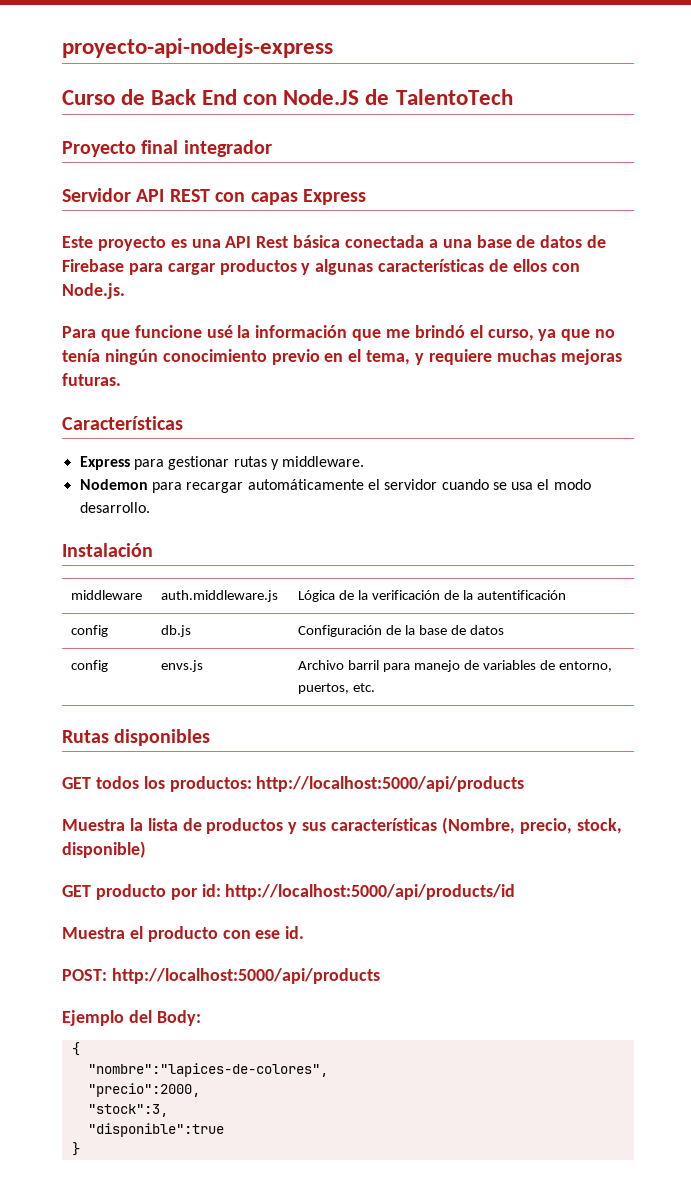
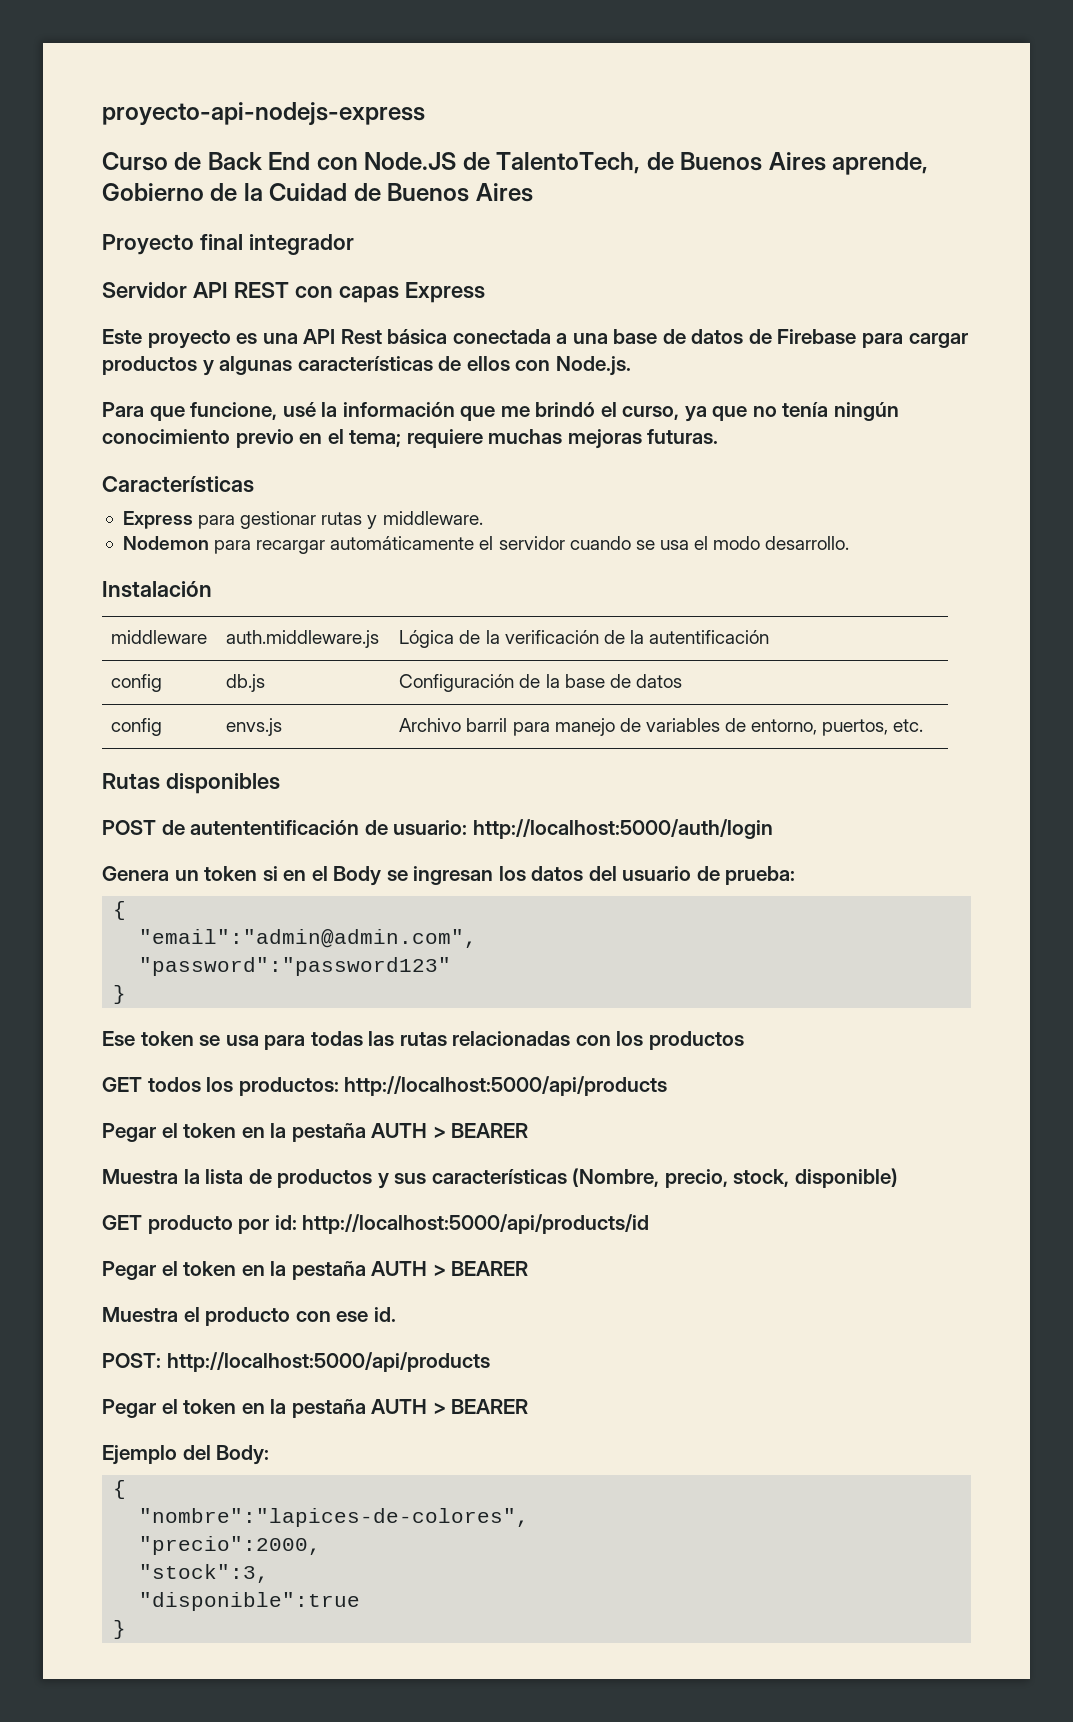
- Curso de Back End con Node.JS de TalentoTech
+ Curso de Back End con Node.JS de TalentoTech, de Buenos Aires aprende, Gobierno de la Cuidad de Buenos Aires
- Para que funcione usé la información que me brindó el curso, ya que no tenía ningún conocimiento previo en el tema, y requiere muchas mejoras futuras.
+ Para que funcione, usé la información que me brindó el curso, ya que no tenía ningún conocimiento previo en el tema; requiere muchas mejoras futuras.
+ POST de autententificación de usuario: http://localhost:5000/auth/login
+ Genera un token si en el Body se ingresan los datos del usuario de prueba:
+ {
+ "email":"admin@admin.com",
+ "password":"password123"
+ }
+ Ese token se usa para todas las rutas relacionadas con los productos
  GET todos los productos: http://localhost:5000/api/products
+ Pegar el token en la pestaña AUTH > BEARER
  GET producto por id: http://localhost:5000/api/products/id
+ Pegar el token en la pestaña AUTH > BEARER
  POST: http://localhost:5000/api/products
+ Pegar el token en la pestaña AUTH > BEARER

